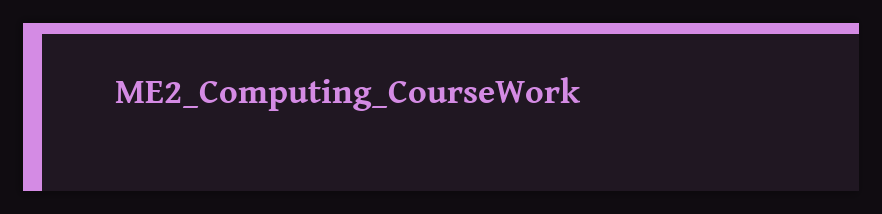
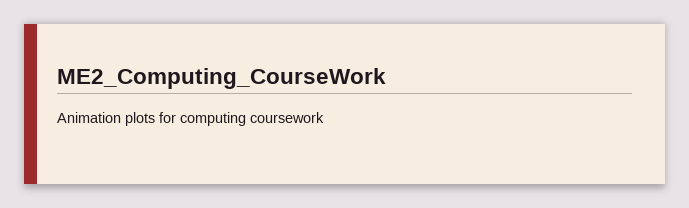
+ Animation plots for computing coursework

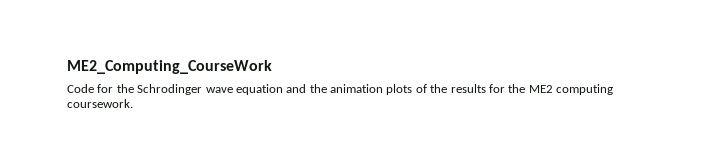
- Animation plots for computing coursework
+ Code for the Schrodinger wave equation and the animation plots of the results for the ME2 computing coursework.

